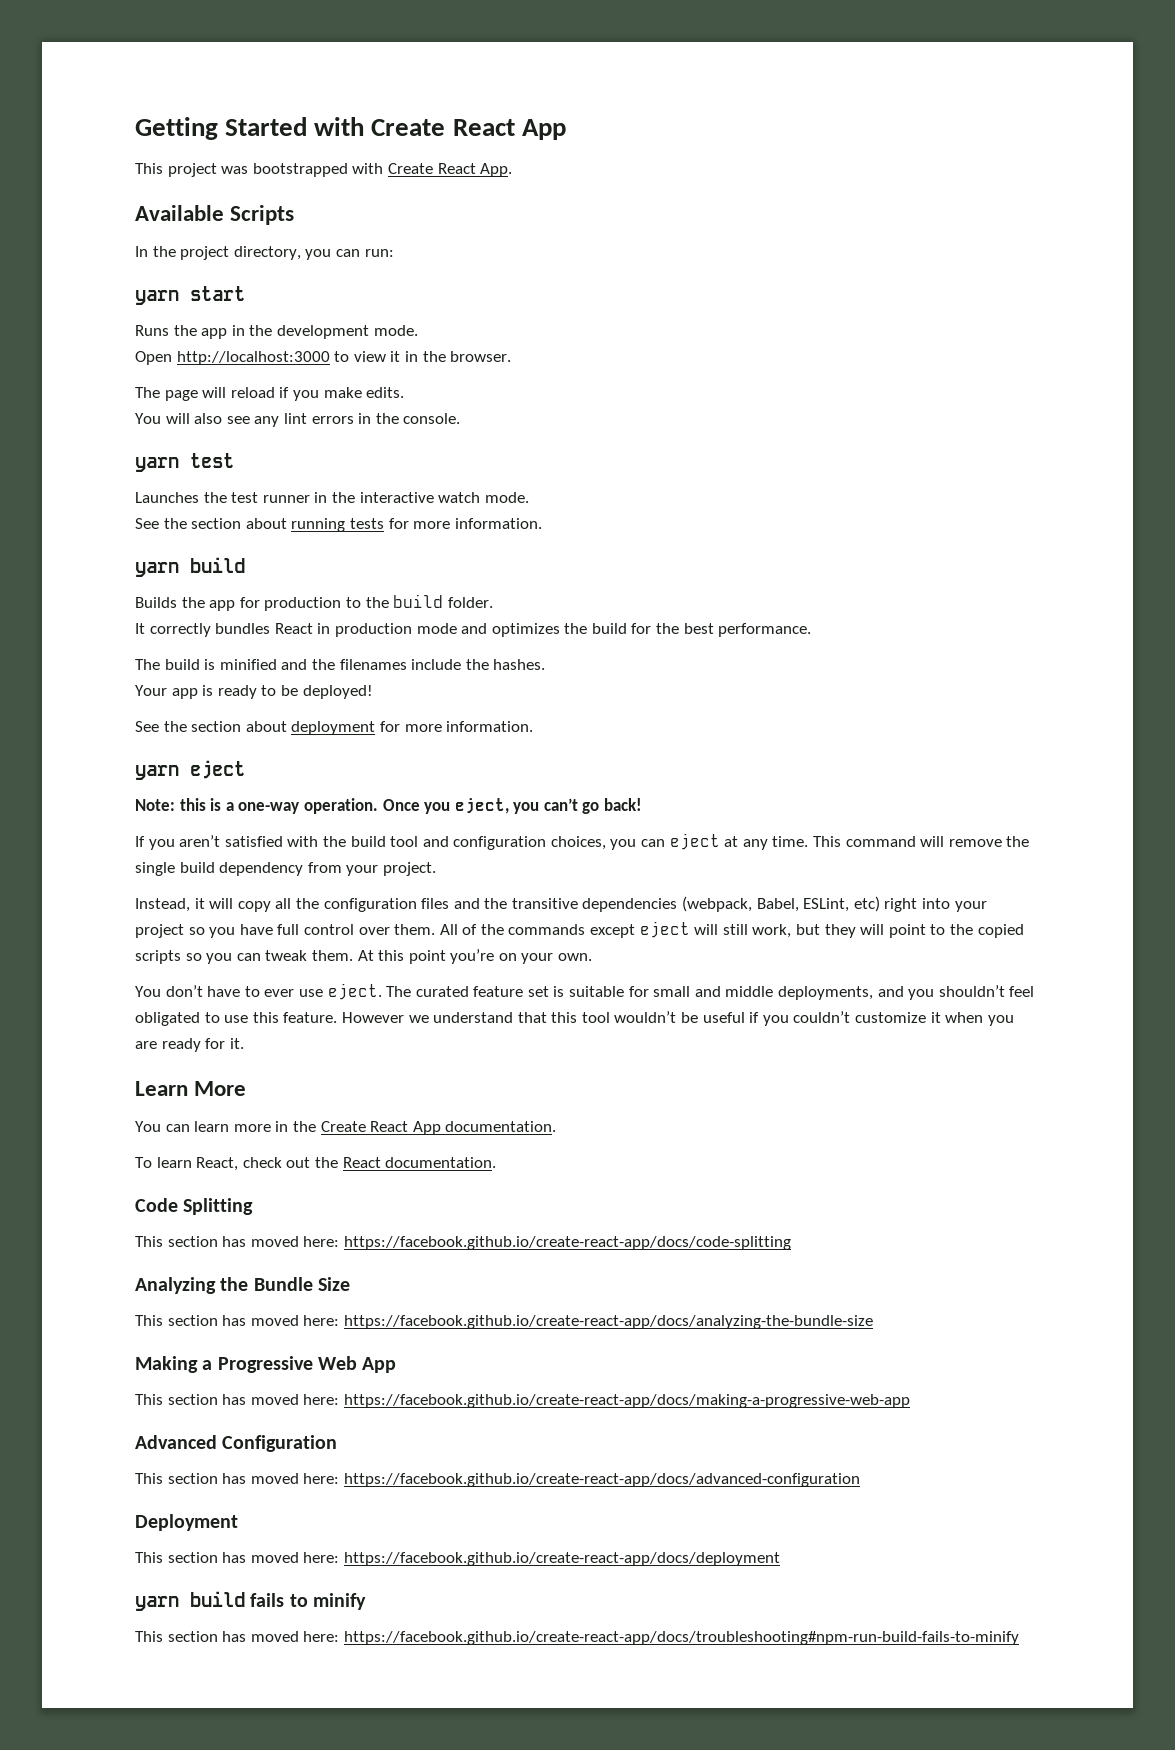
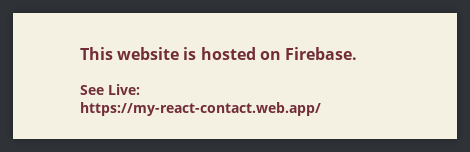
- Getting Started with Create React App
- This project was bootstrapped with Create React App.
- Available Scripts
- In the project directory, you can run:
- yarn start
- Runs the app in the development mode.
- Open http://localhost:3000 to view it in the browser.
- The page will reload if you make edits.
- You will also see any lint errors in the console.
- yarn test
- Launches the test runner in the interactive watch mode.
- See the section about running tests for more information.
- yarn build
- Builds the app for production to the build folder.
- It correctly bundles React in production mode and optimizes the build for the best performance.
- The build is minified and the filenames include the hashes.
- Your app is ready to be deployed!
- See the section about deployment for more information.
- yarn eject
- Note: this is a one-way operation. Once you eject, you can’t go back!
- If you aren’t satisfied with the build tool and configuration choices, you can eject at any time. This command will remove the single build dependency from your project.
- Instead, it will copy all the configuration files and the transitive dependencies (webpack, Babel, ESLint, etc) right into your project so you have full control over them. All of the commands except eject will still work, but they will point to the copied scripts so you can tweak them. At this point you’re on your own.
- You don’t have to ever use eject. The curated feature set is suitable for small and middle deployments, and you shouldn’t feel obligated to use this feature. However we understand that this tool wouldn’t be useful if you couldn’t customize it when you are ready for it.
- Learn More
- You can learn more in the Create React App documentation.
- To learn React, check out the React documentation.
- Code Splitting
- This section has moved here: https://facebook.github.io/create-react-app/docs/code-splitting
- Analyzing the Bundle Size
- This section has moved here: https://facebook.github.io/create-react-app/docs/analyzing-the-bundle-size
- Making a Progressive Web App
- This section has moved here: https://facebook.github.io/create-react-app/docs/making-a-progressive-web-app
- Advanced Configuration
- This section has moved here: https://facebook.github.io/create-react-app/docs/advanced-configuration
- Deployment
- This section has moved here: https://facebook.github.io/create-react-app/docs/deployment
- yarn build fails to minify
- This section has moved here: https://facebook.github.io/create-react-app/docs/troubleshooting#npm-run-build-fails-to-minify
+ This website is hosted on Firebase.
+ See Live: https://my-react-contact.web.app/

